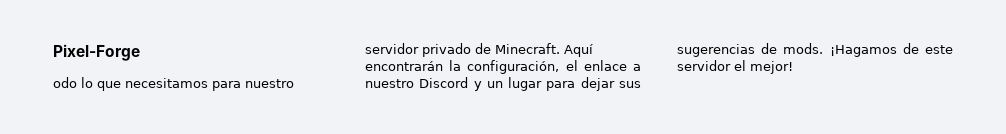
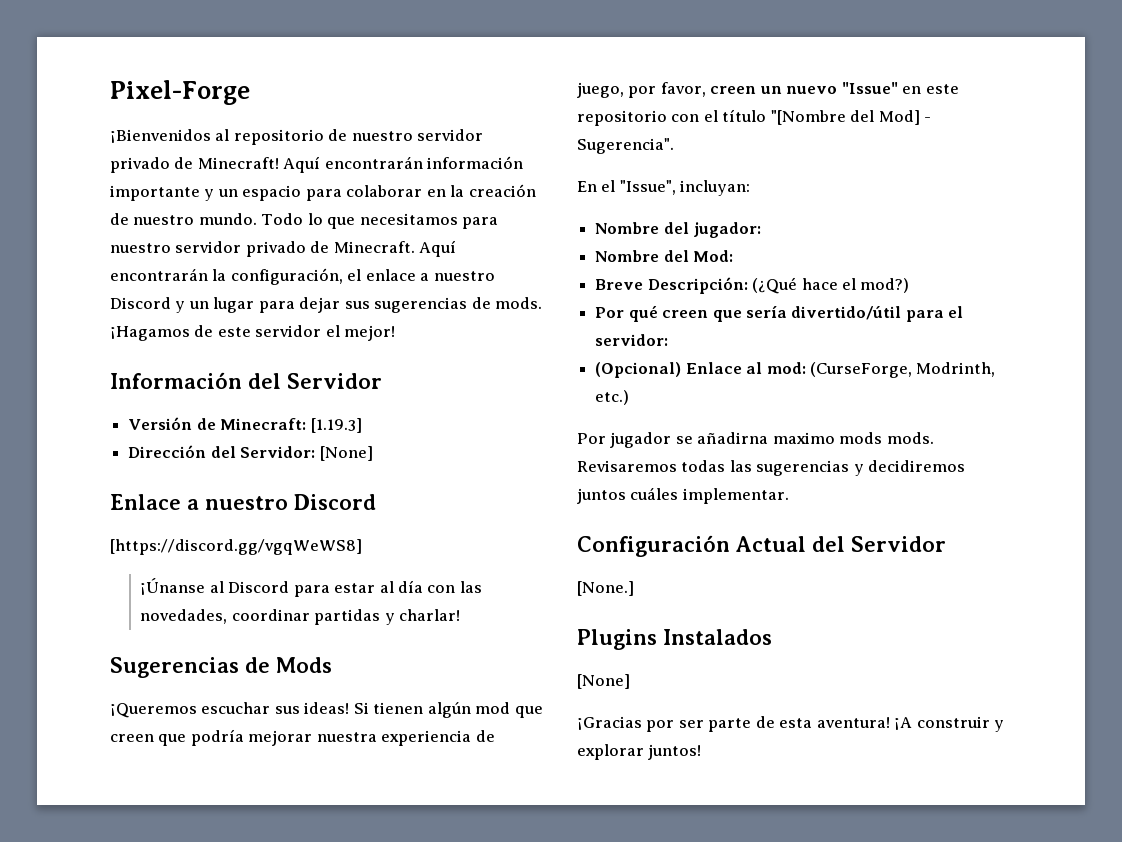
- odo lo que necesitamos para nuestro servidor privado de Minecraft.
+ ¡Bienvenidos al repositorio de nuestro servidor privado de Minecraft! Aquí encontrarán información importante y un espacio para colaborar en la creación de nuestro mundo. Todo lo que necesitamos para nuestro servidor privado de Minecraft.
+ Información del Servidor
+ Versión de Minecraft: [1.19.3]
+ Dirección del Servidor: [None]
+ Enlace a nuestro Discord
+ [https://discord.gg/vgqWeWS8]
+ ¡Únanse al Discord para estar al día con las novedades, coordinar partidas y charlar!
+ Sugerencias de Mods
+ ¡Queremos escuchar sus ideas! Si tienen algún mod que creen que podría mejorar nuestra experiencia de juego, por favor, creen un nuevo "Issue" en este repositorio con el título "[Nombre del Mod] - Sugerencia".
+ En el "Issue", incluyan:
+ Nombre del jugador:
+ Nombre del Mod:
+ Breve Descripción: (¿Qué hace el mod?)
+ Por qué creen que sería divertido/útil para el servidor:
+ (Opcional) Enlace al mod: (CurseForge, Modrinth, etc.)
+ Por jugador se añadirna maximo mods mods. Revisaremos todas las sugerencias y decidiremos juntos cuáles implementar.
+ Configuración Actual del Servidor
+ [None.]
+ Plugins Instalados
+ [None]
+ ¡Gracias por ser parte de esta aventura! ¡A construir y explorar juntos!

